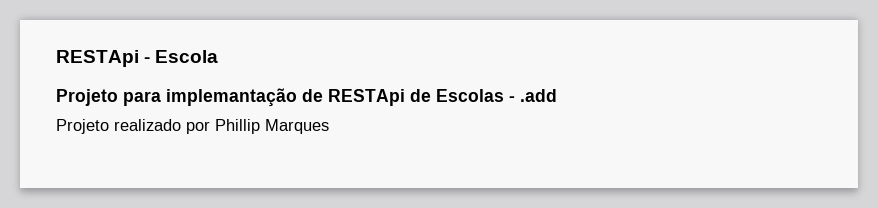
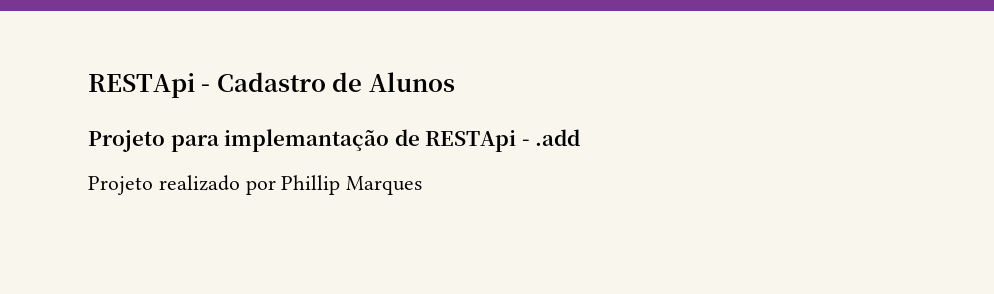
- RESTApi - Escola
+ RESTApi - Cadastro de Alunos
- Projeto para implemantação de RESTApi de Escolas - .add
+ Projeto para implemantação de RESTApi - .add

